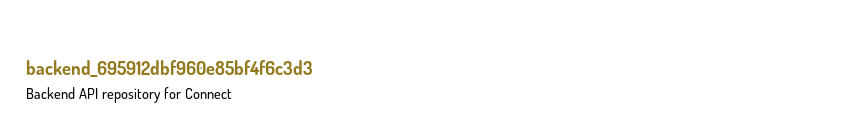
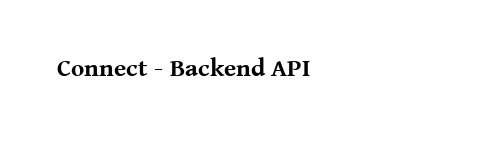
- backend_695912dbf960e85bf4f6c3d3
- Backend API repository for Connect
+ Connect - Backend API

